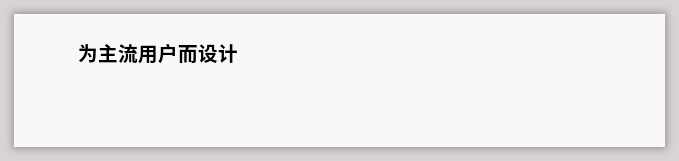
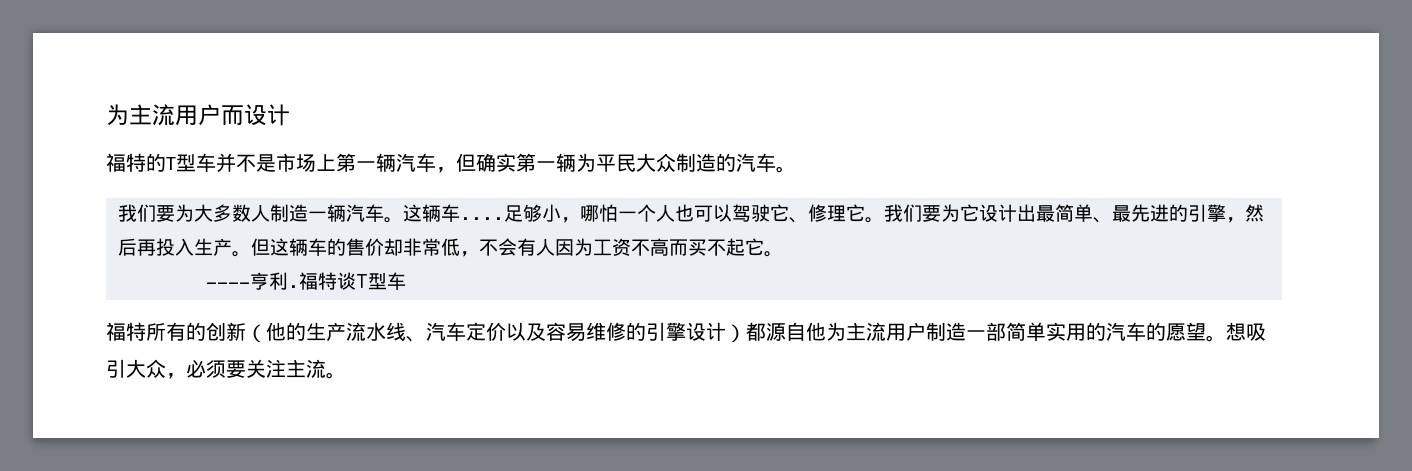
+ 福特的T型车并不是市场上第一辆汽车，但确实第一辆为平民大众制造的汽车。
+ 我们要为大多数人制造一辆汽车。这辆车....足够小，哪怕一个人也可以驾驶它、修理它。我们要为它设计出最简单、最先进的引擎，然后再投入生产。但这辆车的售价却非常低，不会有人因为工资不高而买不起它。
+ ----亨利.福特谈T型车
+ 福特所有的创新（他的生产流水线、汽车定价以及容易维修的引擎设计）都源自他为主流用户制造一部简单实用的汽车的愿望。想吸引大众，必须要关注主流。

